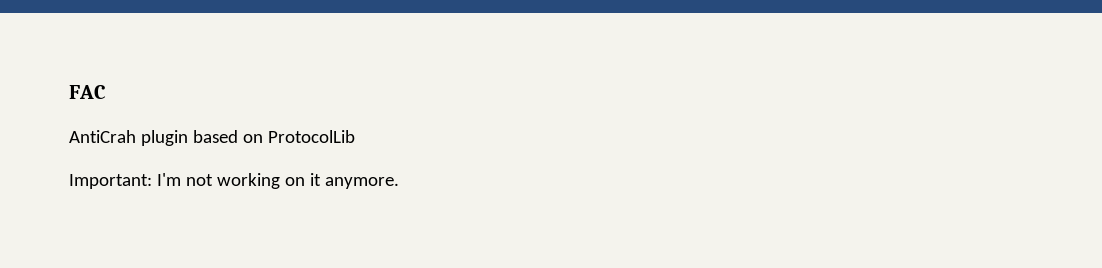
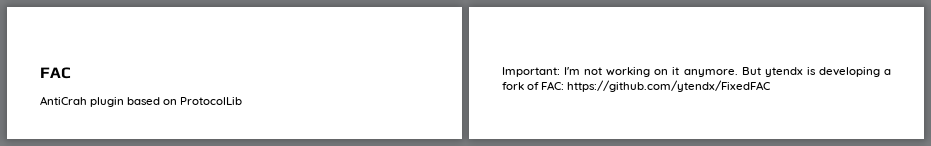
+ But ytendx is developing a fork of FAC: https://github.com/ytendx/FixedFAC

